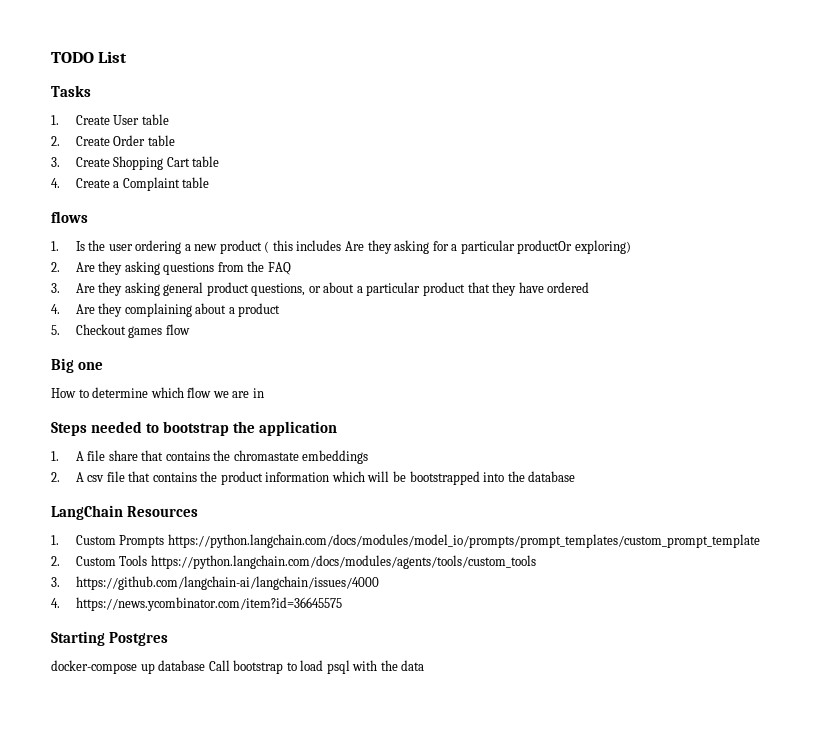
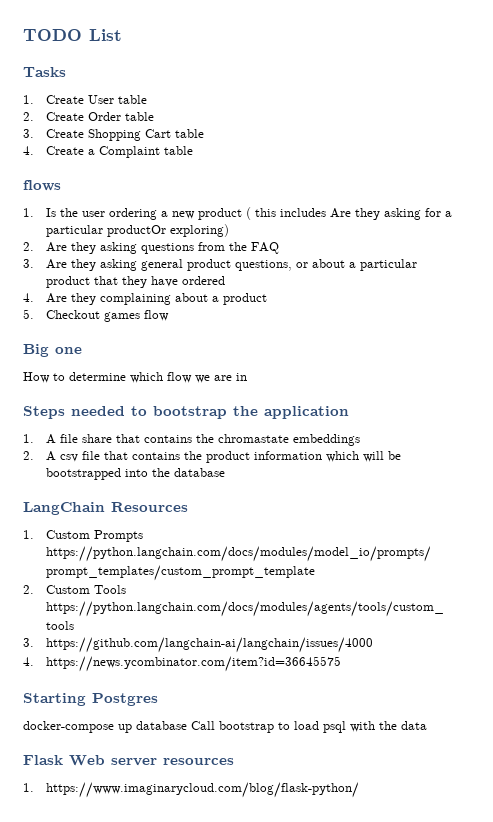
+ Flask Web server resources
+ 1. https://www.imaginarycloud.com/blog/flask-python/

